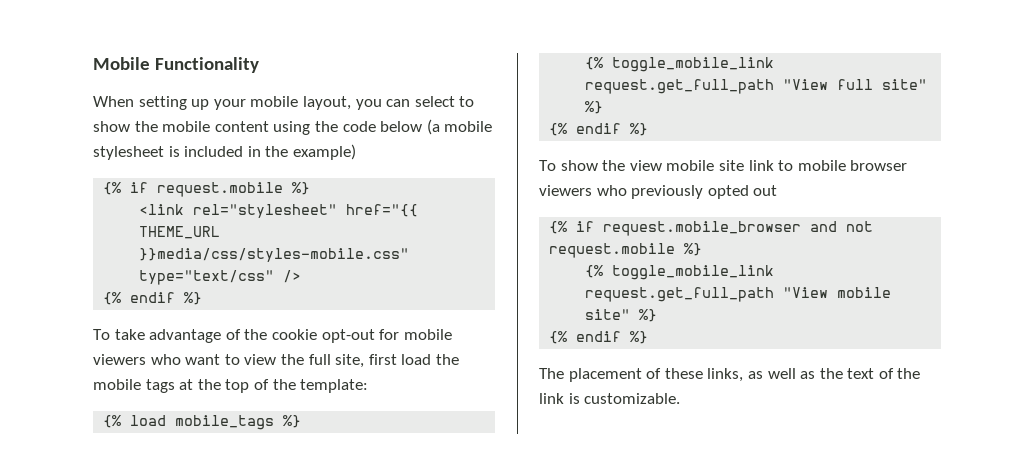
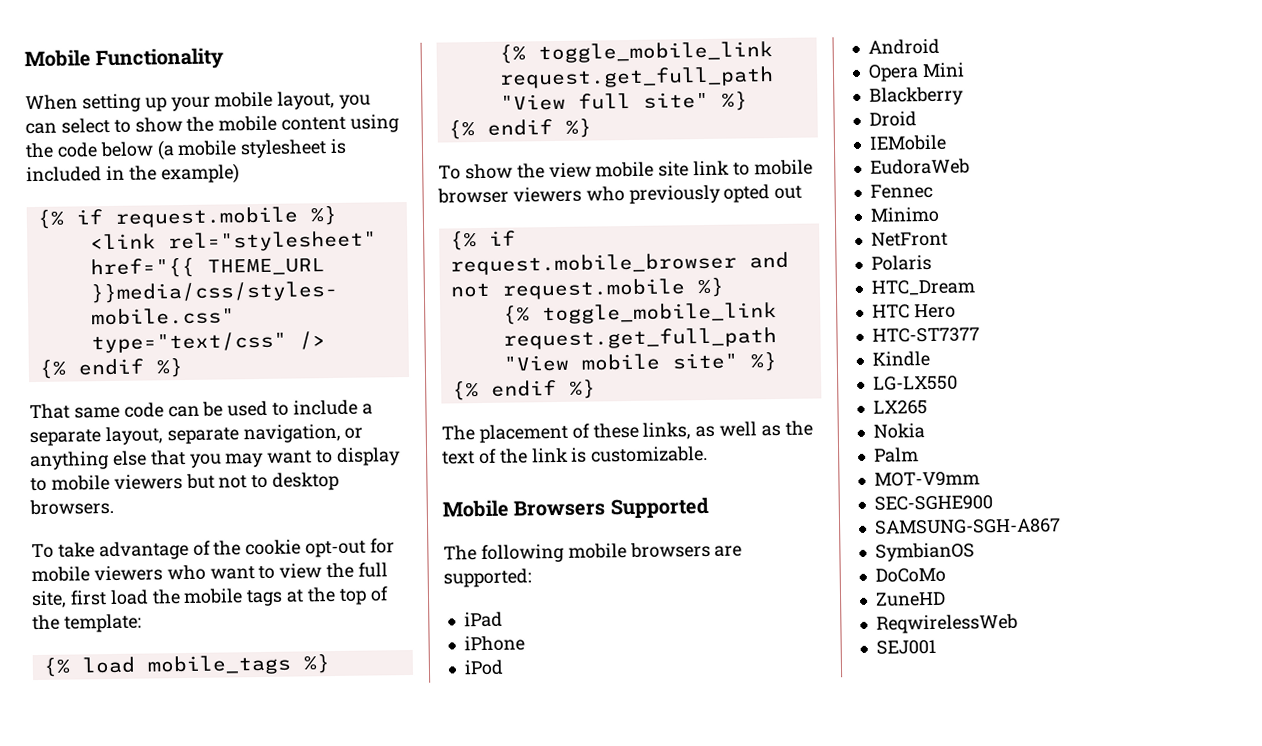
+ That same code can be used to include a separate layout, separate navigation, or anything else that you may want to display to mobile viewers but not to desktop browsers.
+ Mobile Browsers Supported
+ The following mobile browsers are supported:
+ iPad
+ iPhone
+ iPod
+ Android
+ Opera Mini
+ Blackberry
+ Droid
+ IEMobile
+ EudoraWeb
+ Fennec
+ Minimo
+ NetFront
+ Polaris
+ HTC_Dream
+ HTC Hero
+ HTC-ST7377
+ Kindle
+ LG-LX550
+ LX265
+ Nokia
+ Palm
+ MOT-V9mm
+ SEC-SGHE900
+ SAMSUNG-SGH-A867
+ SymbianOS
+ DoCoMo
+ ZuneHD
+ ReqwirelessWeb
+ SEJ001

